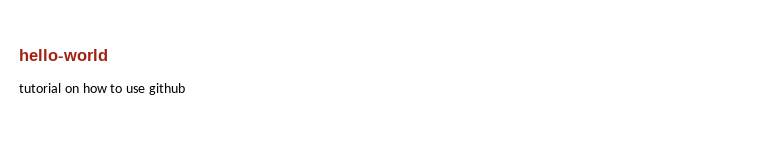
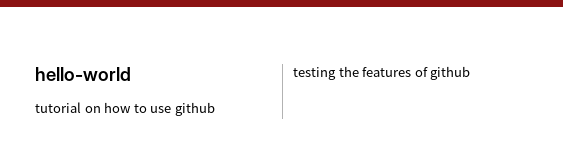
+ testing the features of github

